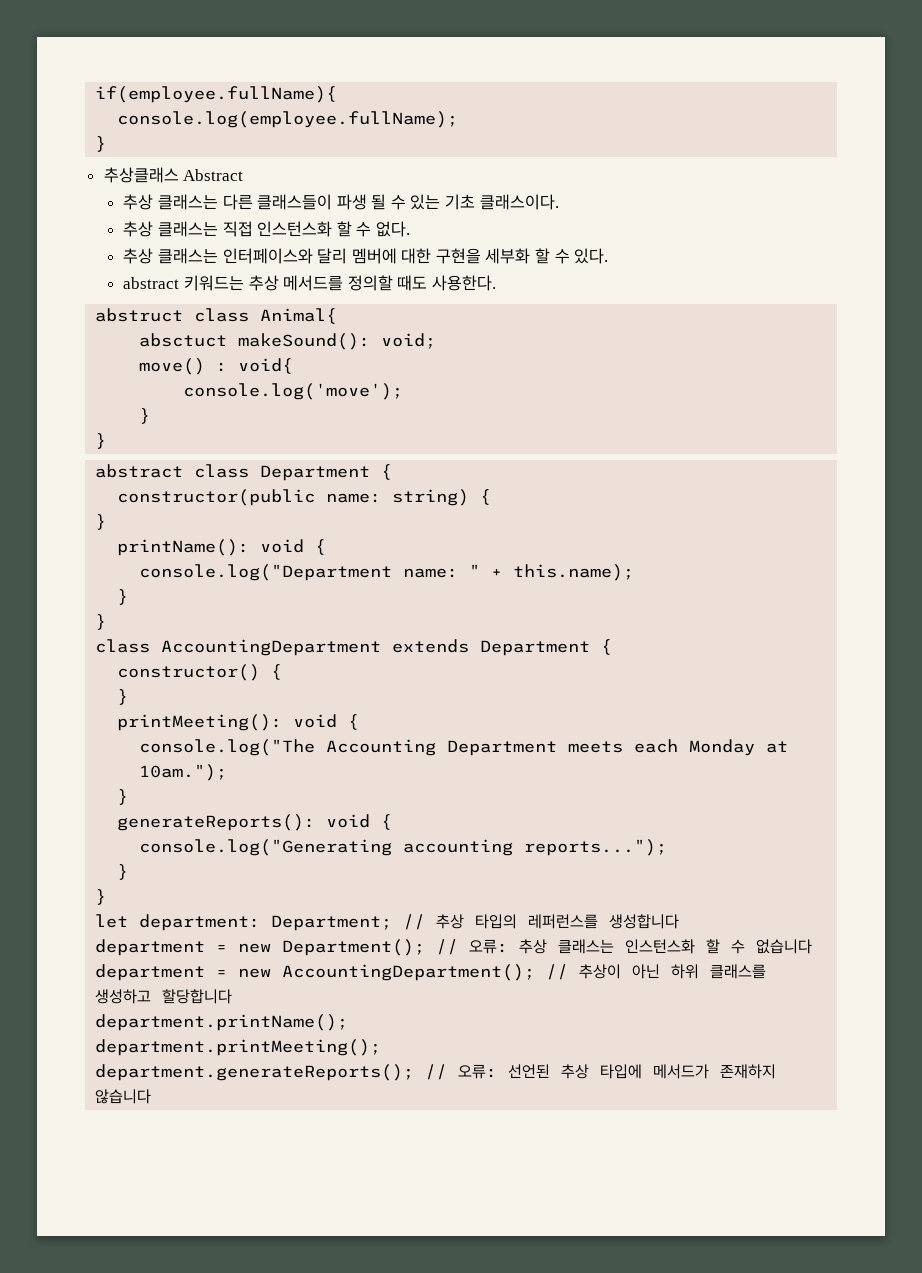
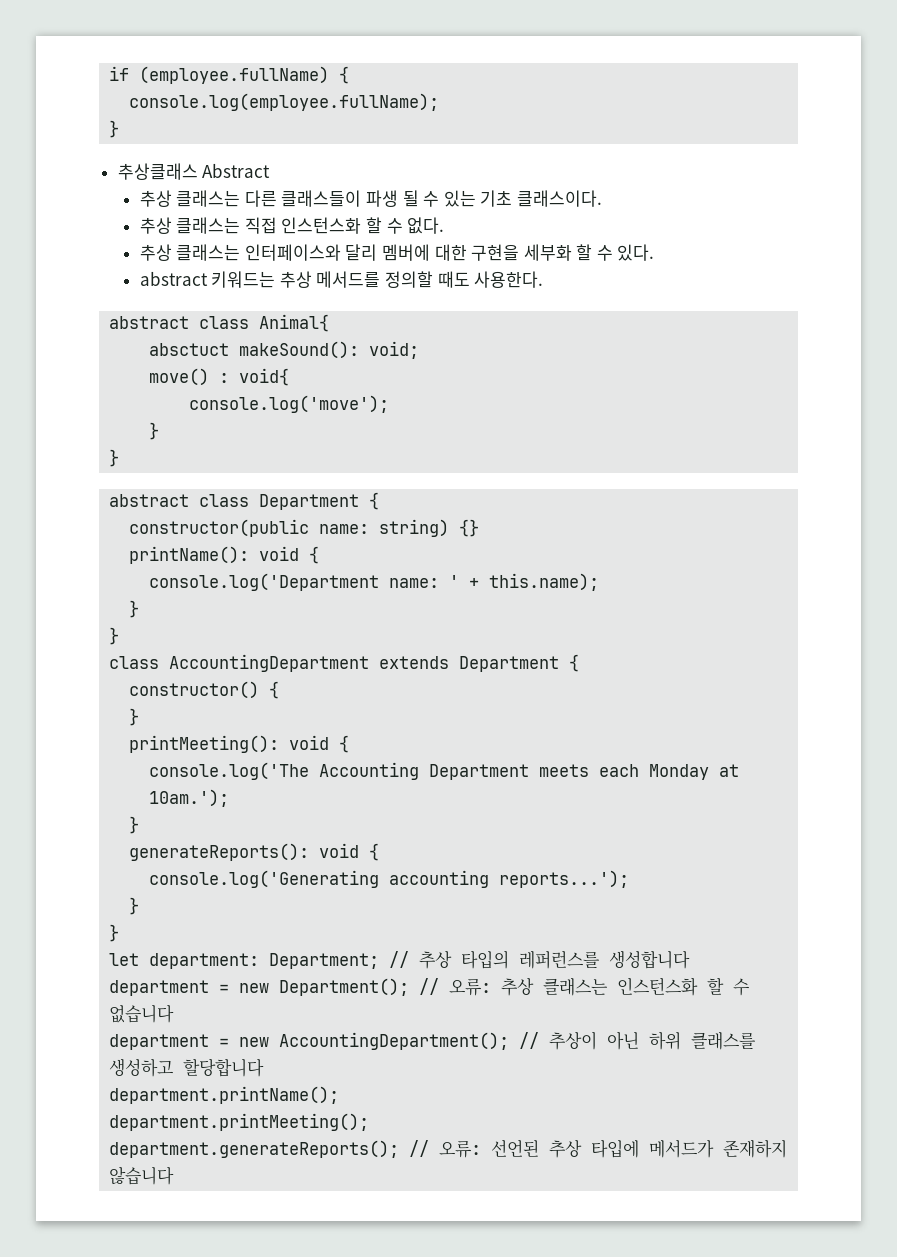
- if(employee.fullName){
+ if (employee.fullName) {
- abstruct class Animal{
+ abstract class Animal{
- constructor(public name: string) {
- }
+ constructor(public name: string) {}
- console.log("Department name: " + this.name);
+ console.log('Department name: ' + this.name);
- console.log("The Accounting Department meets each Monday at 10am.");
+ console.log('The Accounting Department meets each Monday at 10am.');
- console.log("Generating accounting reports...");
+ console.log('Generating accounting reports...');

